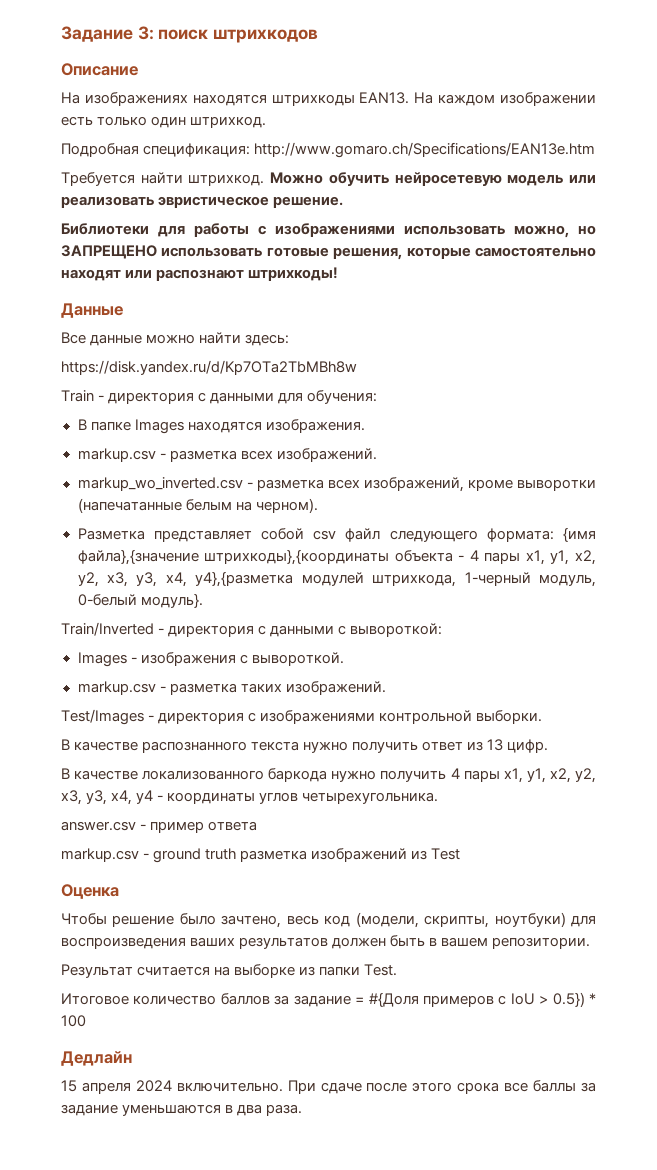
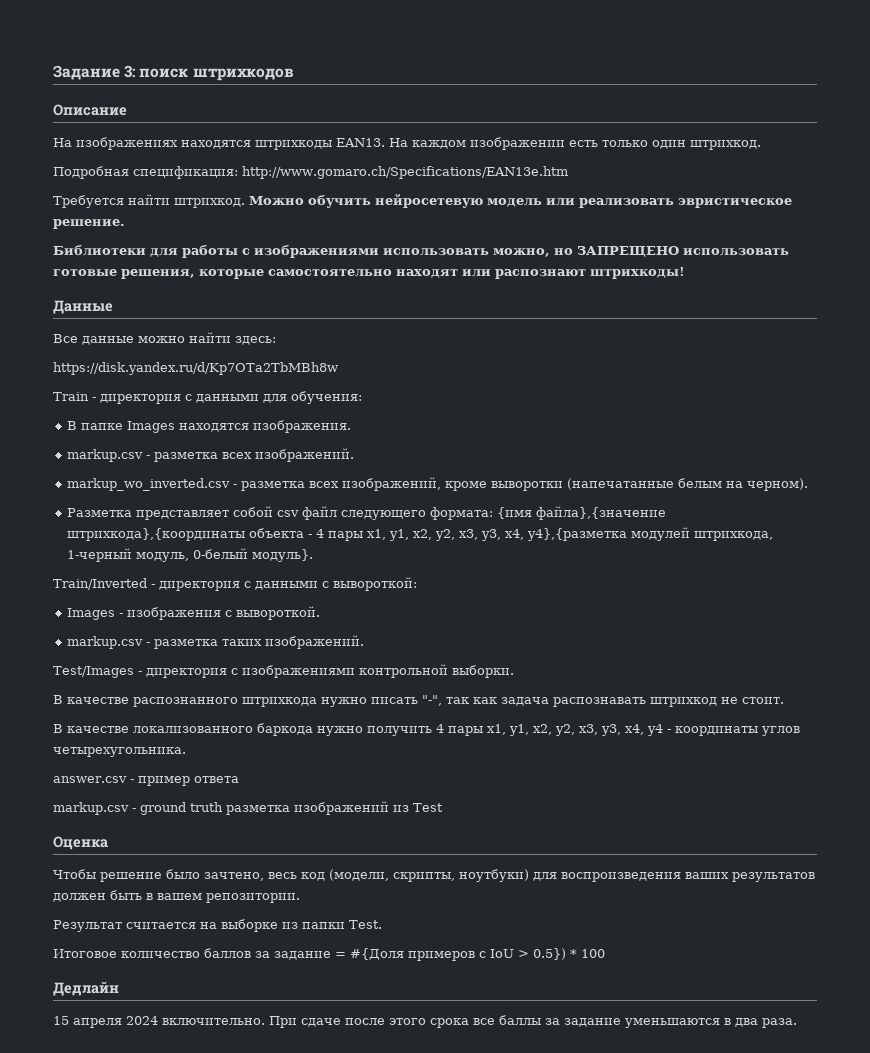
- Разметка представляет собой csv файл следующего формата: {имя файла},{значение штрихкоды},{координаты объекта - 4 пары x1, y1, x2, y2, x3, y3, x4, y4},{разметка модулей штрихкода, 1-черный модуль, 0-белый модуль}.
+ Разметка представляет собой csv файл следующего формата: {имя файла},{значение штрихкода},{координаты объекта - 4 пары x1, y1, x2, y2, x3, y3, x4, y4},{разметка модулей штрихкода, 1-черный модуль, 0-белый модуль}.
- В качестве распознанного текста нужно получить ответ из 13 цифр.
+ В качестве распознанного штрихкода нужно писать "-", так как задача распознавать штрихкод не стоит.

